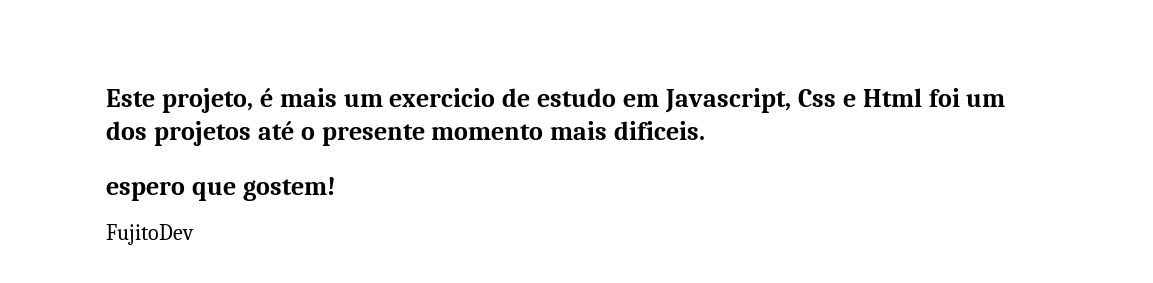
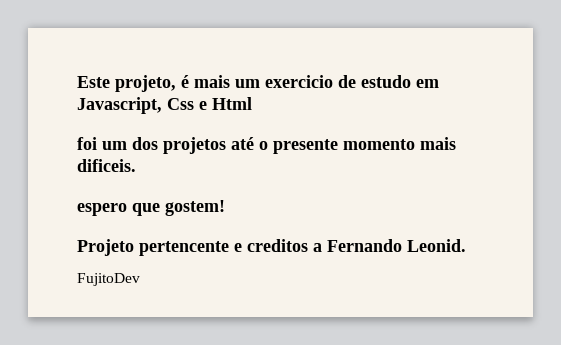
- Este projeto, é mais um exercicio de estudo em Javascript, Css e Html foi um dos projetos até o presente momento mais dificeis.
+ Este projeto, é mais um exercicio de estudo em Javascript, Css e Html
+ foi um dos projetos até o presente momento mais dificeis.
+ Projeto pertencente e creditos a Fernando Leonid.

